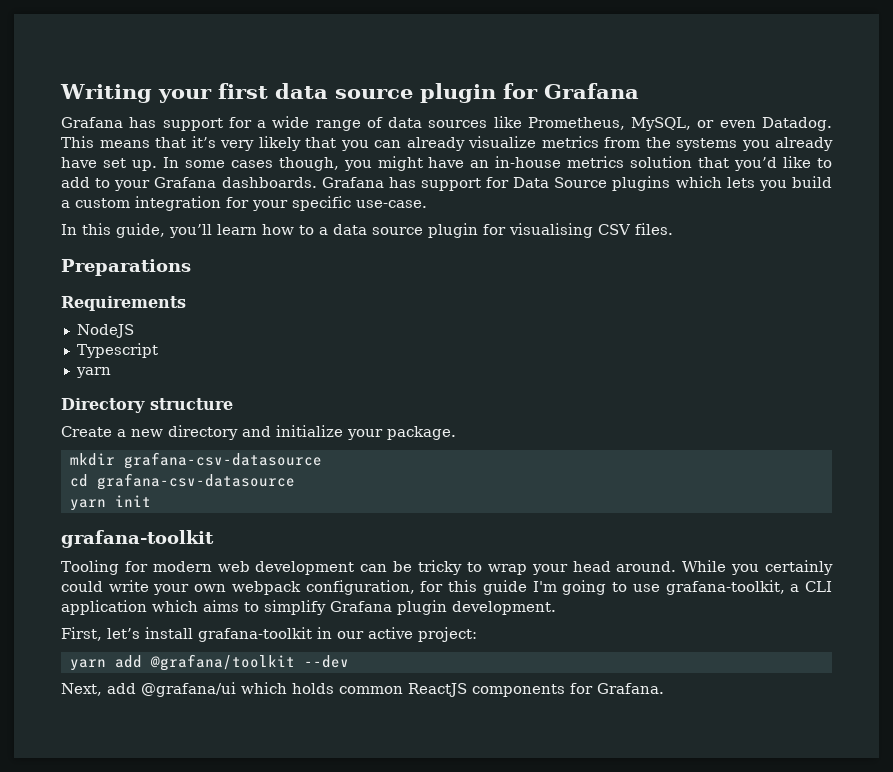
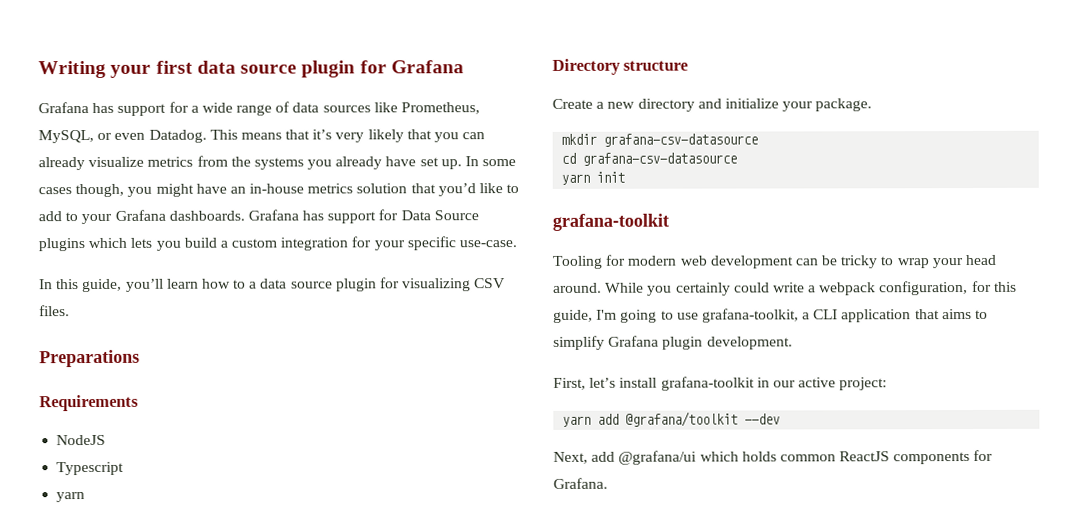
- In this guide, you’ll learn how to a data source plugin for visualising CSV files.
+ In this guide, you’ll learn how to a data source plugin for visualizing CSV files.
- While you certainly could write your own webpack configuration, for this guide I'm going to use grafana-toolkit, a CLI application which aims to simplify Grafana plugin development.
+ While you certainly could write a webpack configuration, for this guide, I'm going to use grafana-toolkit, a CLI application that aims to simplify Grafana plugin development.

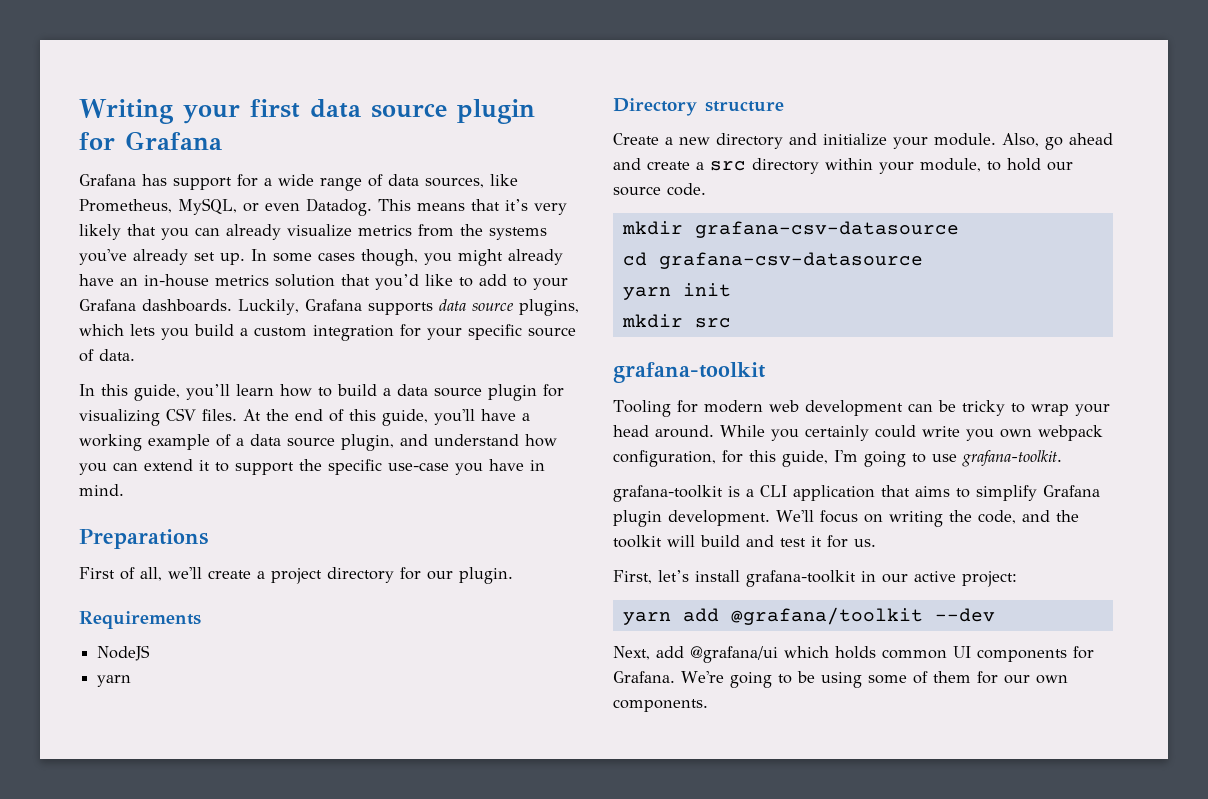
- Grafana has support for a wide range of data sources like Prometheus, MySQL, or even Datadog.
+ Grafana has support for a wide range of data sources, like Prometheus, MySQL, or even Datadog.
- This means that it’s very likely that you can already visualize metrics from the systems you already have set up.
+ This means that it’s very likely that you can already visualize metrics from the systems you've already set up.
- In some cases though, you might have an in-house metrics solution that you’d like to add to your Grafana dashboards.
+ In some cases though, you might already have an in-house metrics solution that you’d like to add to your Grafana dashboards.
- Grafana has support for Data Source plugins which lets you build a custom integration for your specific use-case.
+ Luckily, Grafana supports data source plugins, which lets you build a custom integration for your specific source of data.
- In this guide, you’ll learn how to a data source plugin for visualizing CSV files.
+ In this guide, you’ll learn how to build a data source plugin for visualizing CSV files. At the end of this guide, you'll have a working example of a data source plugin, and understand how you can extend it to support the specific use-case you have in mind.
  Preparations
+ First of all, we'll create a project directory for our plugin.
- Typescript
- Create a new directory and initialize your package.
+ Create a new directory and initialize your module. Also, go ahead and create a src directory within your module, to hold our source code.
+ mkdir src
- While you certainly could write a webpack configuration, for this guide, I'm going to use grafana-toolkit, a CLI application that aims to simplify Grafana plugin development.
+ While you certainly could write you own webpack configuration, for this guide, I'm going to use grafana-toolkit.
+ grafana-toolkit is a CLI application that aims to simplify Grafana plugin development. We'll focus on writing the code, and the toolkit will build and test it for us.
- Next, add @grafana/ui which holds common ReactJS components for Grafana.
+ Next, add @grafana/ui which holds common UI components for Grafana.
+ We're going to be using some of them for our own components.

